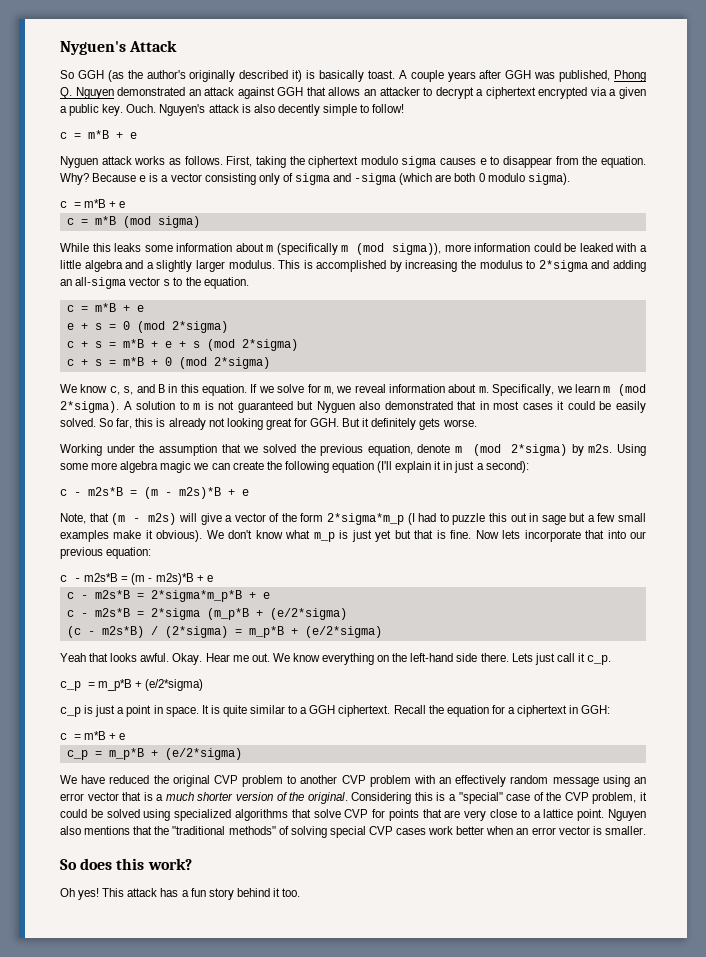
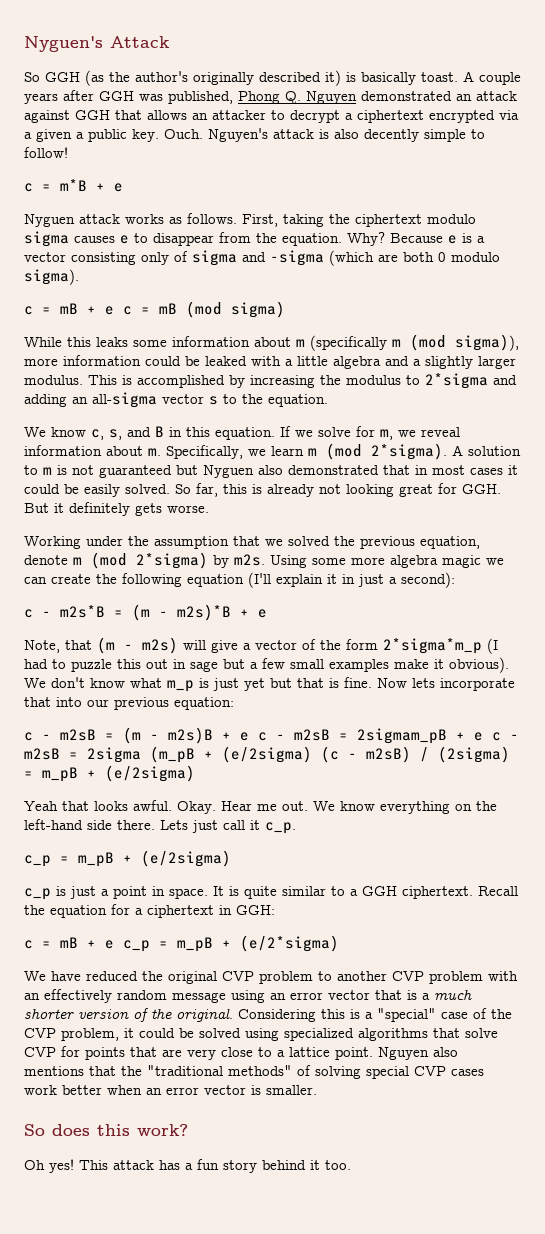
  Because e is a vector consisting only of sigma and -sigma (which are both 0 modulo sigma).
- c = m*B + e
- c = m*B (mod sigma)
+ c = mB + e c = mB (mod sigma)
  This is accomplished by increasing the modulus to 2*sigma and adding an all-sigma vector s to the equation.
- c = m*B + e
- e + s = 0 (mod 2*sigma)
- c + s = m*B + e + s (mod 2*sigma)
- c + s = m*B + 0 (mod 2*sigma)
  Now lets incorporate that into our previous equation:
- c - m2s*B = (m - m2s)*B + e
- c - m2s*B = 2*sigma*m_p*B + e
- c - m2s*B = 2*sigma (m_p*B + (e/2*sigma)
- (c - m2s*B) / (2*sigma) = m_p*B + (e/2*sigma)
+ c - m2sB = (m - m2s)B + e c - m2sB = 2sigmam_pB + e c - m2sB = 2sigma (m_pB + (e/2sigma) (c - m2sB) / (2sigma) = m_pB + (e/2sigma)
  Lets just call it c_p.
- c_p = m_p*B + (e/2*sigma)
+ c_p = m_pB + (e/2sigma)
  Recall the equation for a ciphertext in GGH:
- c = m*B + e
- c_p = m_p*B + (e/2*sigma)
+ c = mB + e c_p = m_pB + (e/2*sigma)

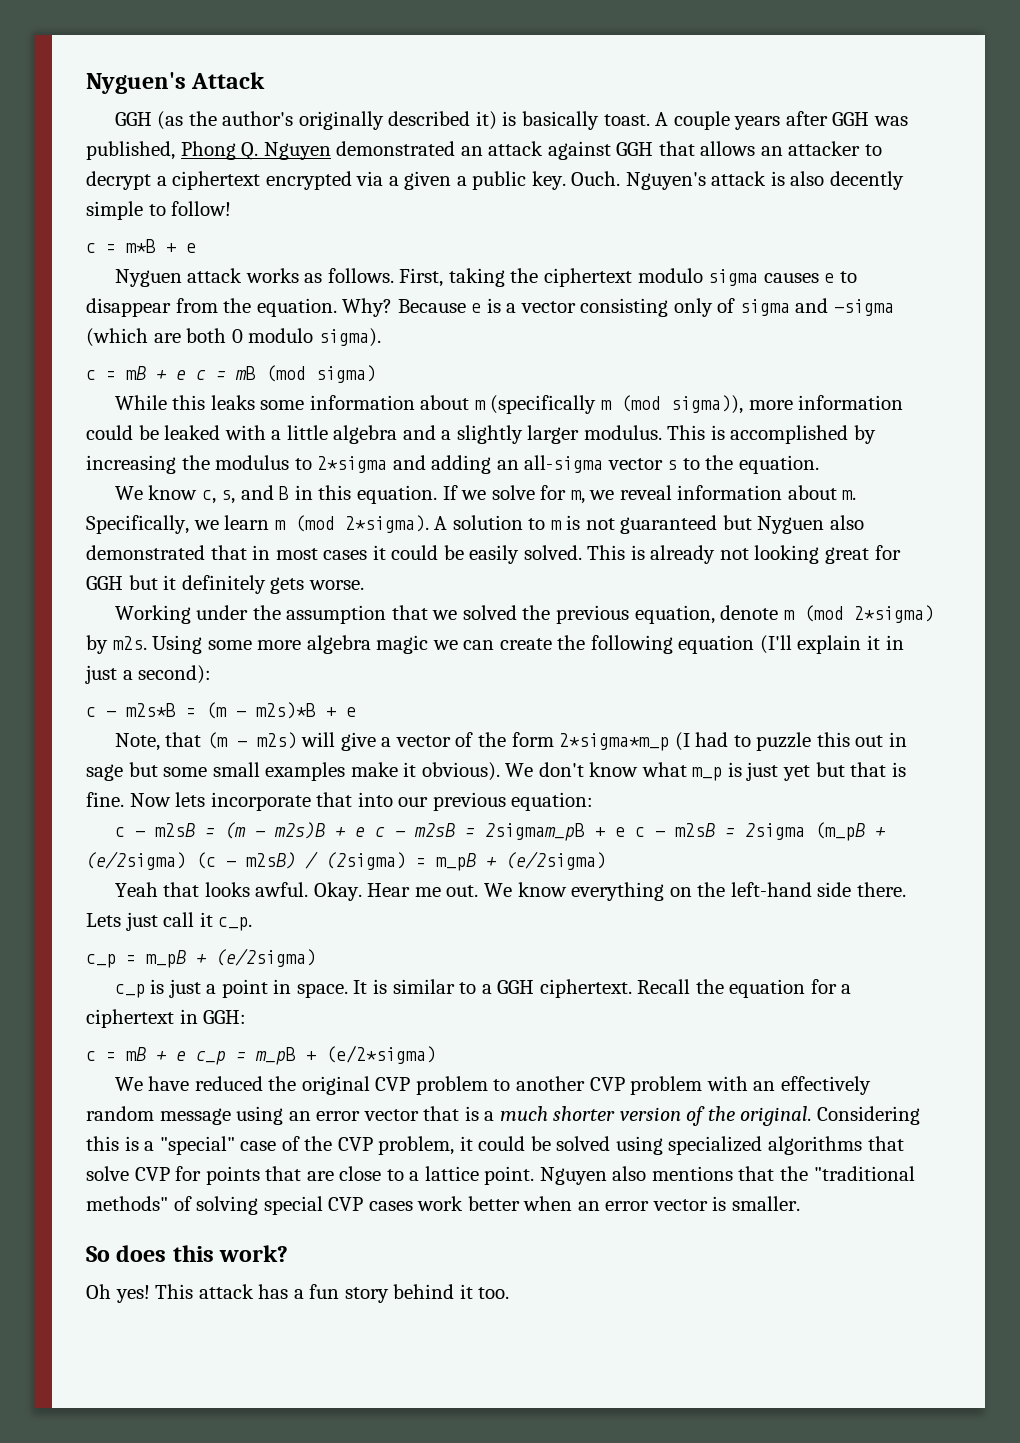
- So GGH (as the author's originally described it) is basically toast.
+ GGH (as the author's originally described it) is basically toast.
- So far, this is already not looking great for GGH. But it definitely gets worse.
+ This is already not looking great for GGH but it definitely gets worse.
- Note, that (m - m2s) will give a vector of the form 2*sigma*m_p (I had to puzzle this out in sage but a few small examples make it obvious).
+ Note, that (m - m2s) will give a vector of the form 2*sigma*m_p (I had to puzzle this out in sage but some small examples make it obvious).
- It is quite similar to a GGH ciphertext.
+ It is similar to a GGH ciphertext.
- Considering this is a "special" case of the CVP problem, it could be solved using specialized algorithms that solve CVP for points that are very close to a lattice point.
+ Considering this is a "special" case of the CVP problem, it could be solved using specialized algorithms that solve CVP for points that are close to a lattice point.

